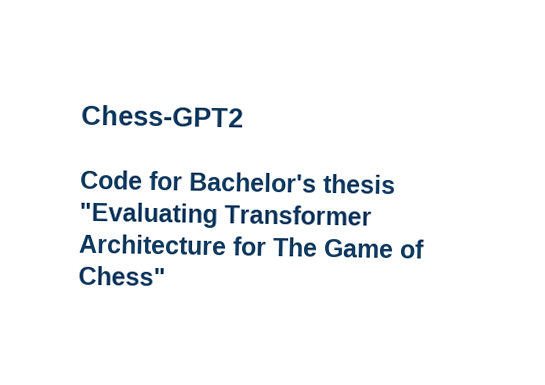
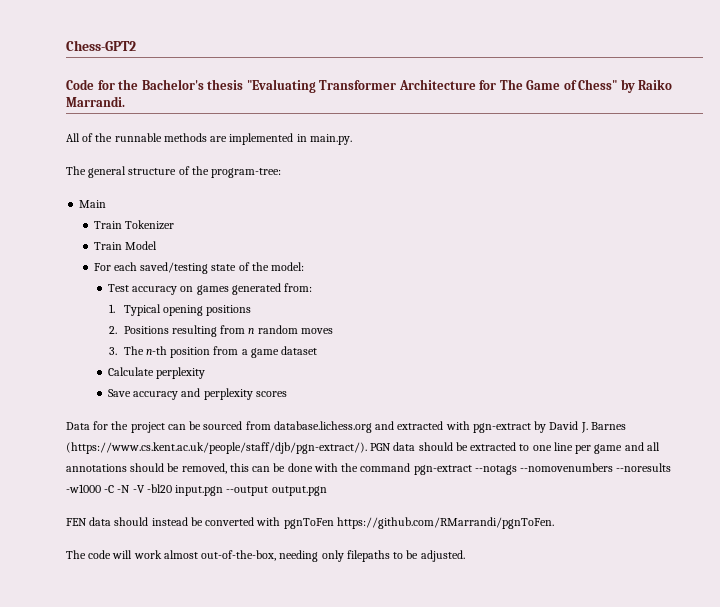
- Code for Bachelor's thesis "Evaluating Transformer Architecture for The Game of Chess"
+ Code for the Bachelor's thesis "Evaluating Transformer Architecture for The Game of Chess" by Raiko Marrandi.
+ All of the runnable methods are implemented in main.py.
+ The general structure of the program-tree:
+ Main
+ Train Tokenizer
+ Train Model
+ For each saved/testing state of the model:
+ Test accuracy on games generated from:
+ 1. Typical opening positions
+ 2. Positions resulting from n random moves
+ 3. The n-th position from a game dataset
+ Calculate perplexity
+ Save accuracy and perplexity scores
+ Data for the project can be sourced from database.lichess.org and extracted with pgn-extract by David J. Barnes (https://www.cs.kent.ac.uk/people/staff/djb/pgn-extract/). PGN data should be extracted to one line per game and all annotations should be removed, this can be done with the command pgn-extract --notags --nomovenumbers --noresults -w1000 -C -N -V -bl20 input.pgn --output output.pgn
+ FEN data should instead be converted with pgnToFen https://github.com/RMarrandi/pgnToFen.
+ The code will work almost out-of-the-box, needing only filepaths to be adjusted.

